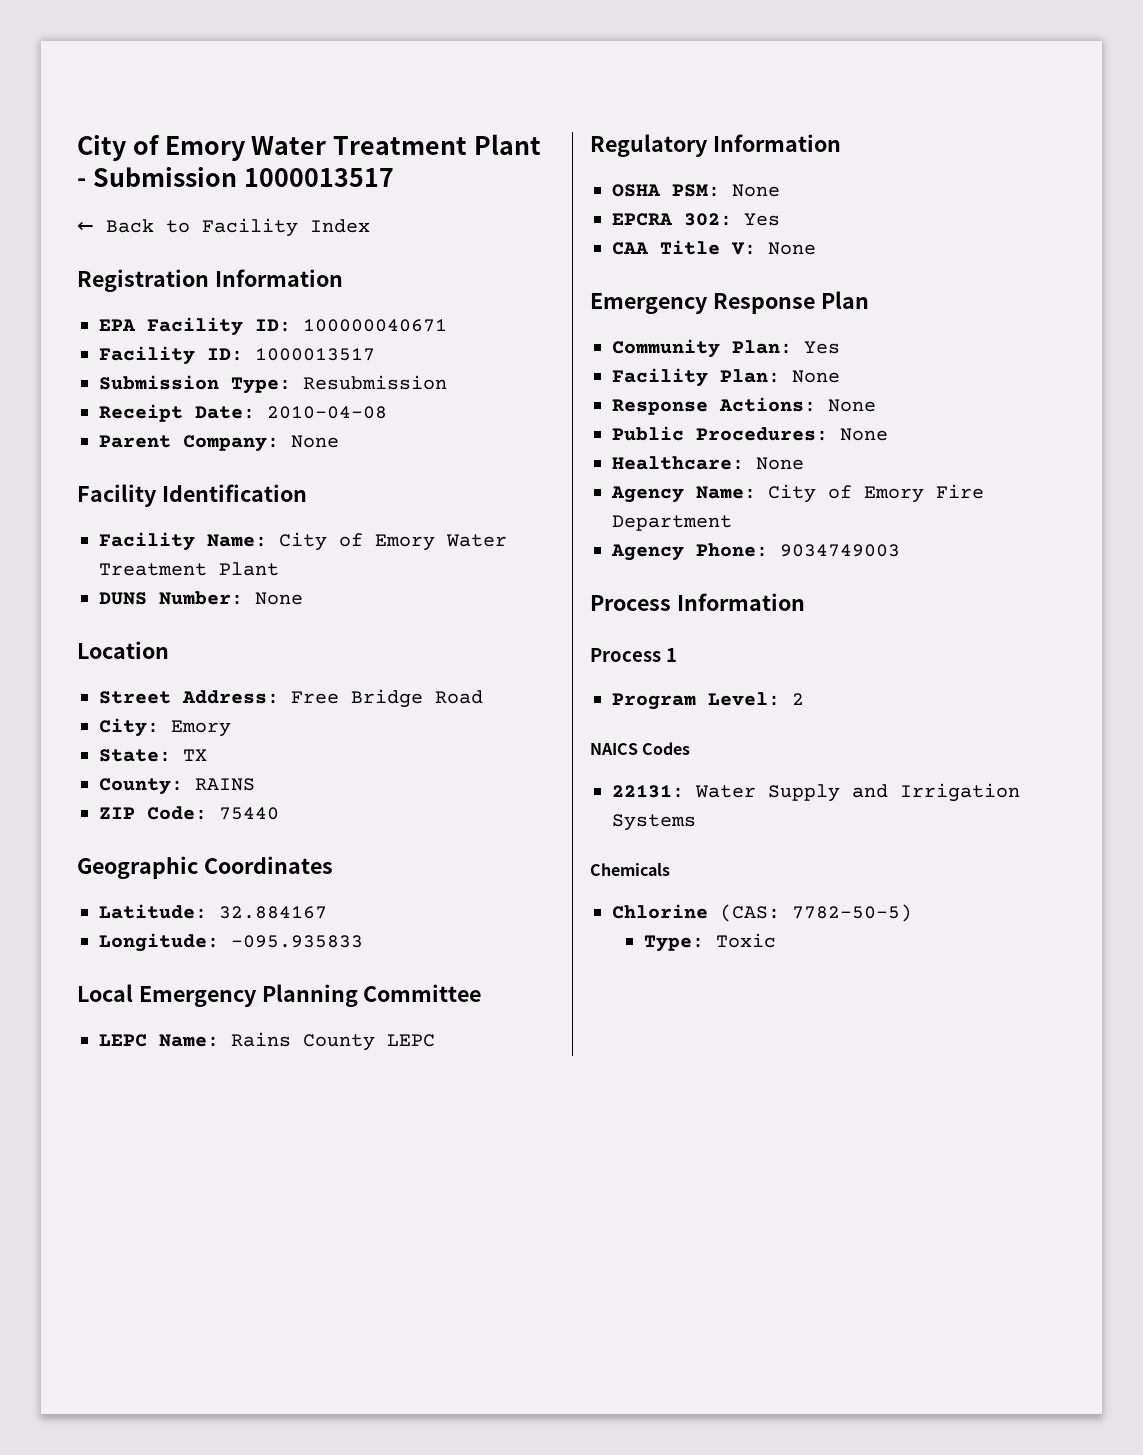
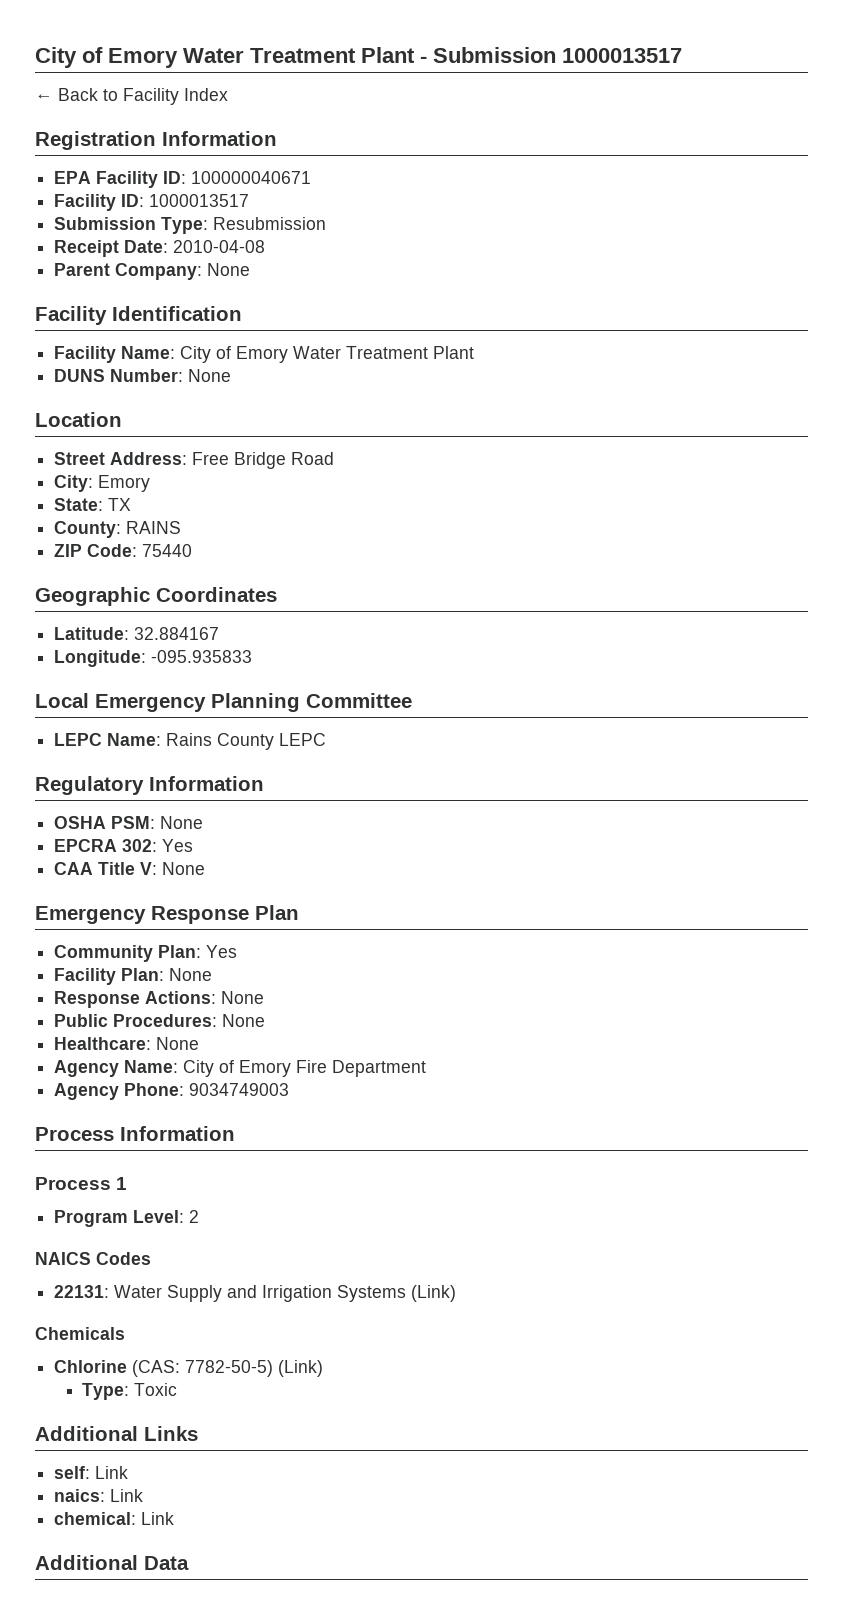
- 22131: Water Supply and Irrigation Systems
+ 22131: Water Supply and Irrigation Systems (Link)
- Chlorine (CAS: 7782-50-5)
+ Chlorine (CAS: 7782-50-5) (Link)
+ Additional Links
+ self: Link
+ naics: Link
+ chemical: Link
+ Additional Data

